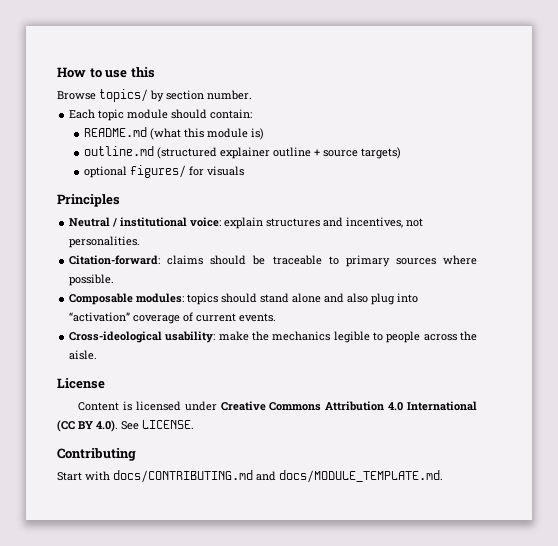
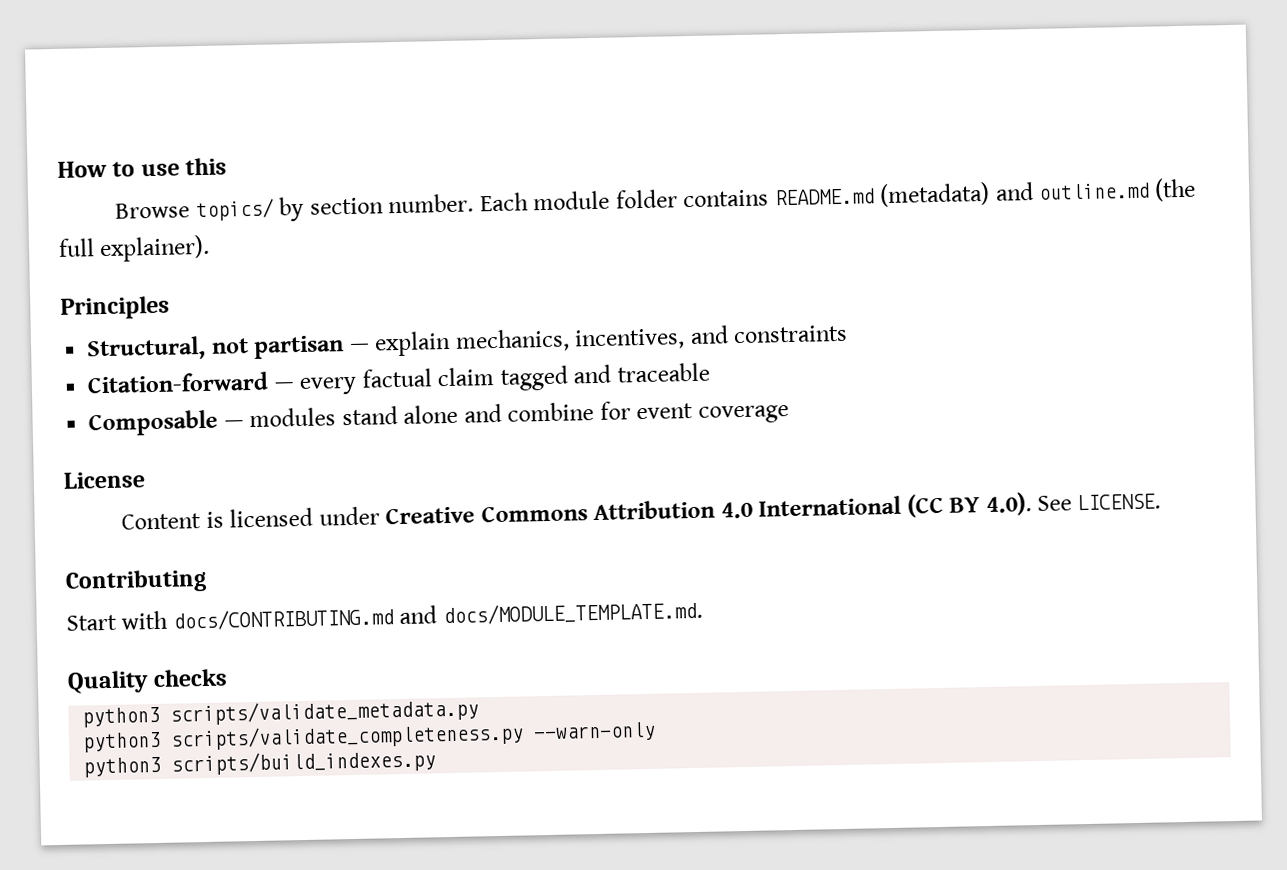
- Browse topics/ by section number.
- Each topic module should contain:
- README.md (what this module is)
- outline.md (structured explainer outline + source targets)
- optional figures/ for visuals
+ Browse topics/ by section number. Each module folder contains README.md (metadata) and outline.md (the full explainer).
  Principles
- Neutral / institutional voice: explain structures and incentives, not personalities.
- Citation-forward: claims should be traceable to primary sources where possible.
- Composable modules: topics should stand alone and also plug into “activation” coverage of current events.
- Cross-ideological usability: make the mechanics legible to people across the aisle.
+ Structural, not partisan — explain mechanics, incentives, and constraints
+ Citation-forward — every factual claim tagged and traceable
+ Composable — modules stand alone and combine for event coverage
+ Quality checks
+ python3 scripts/validate_metadata.py
+ python3 scripts/validate_completeness.py --warn-only
+ python3 scripts/build_indexes.py

